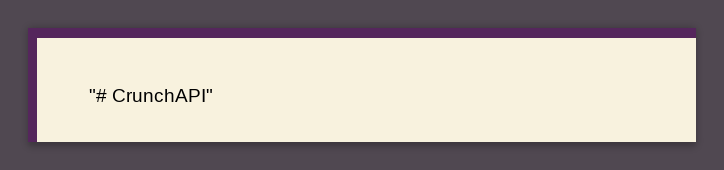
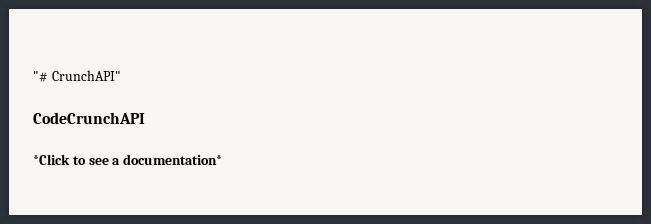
+ CodeCrunchAPI
+ *Click to see a documentation*

